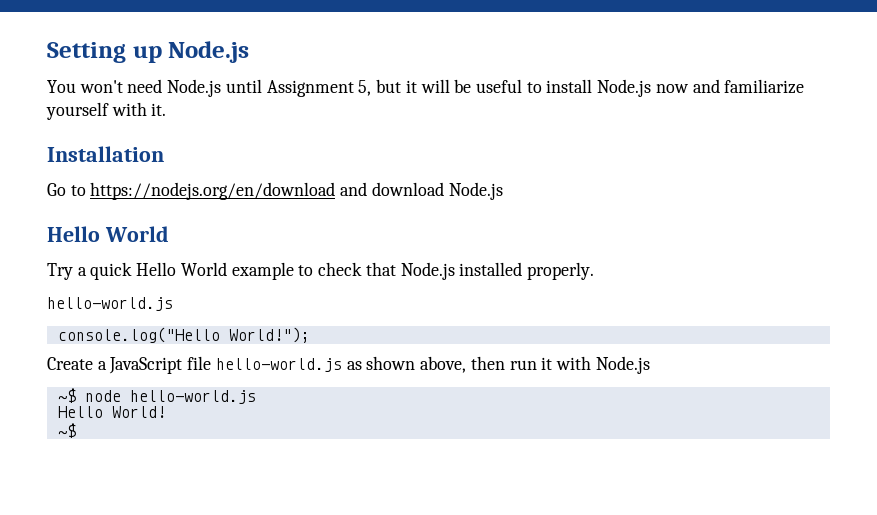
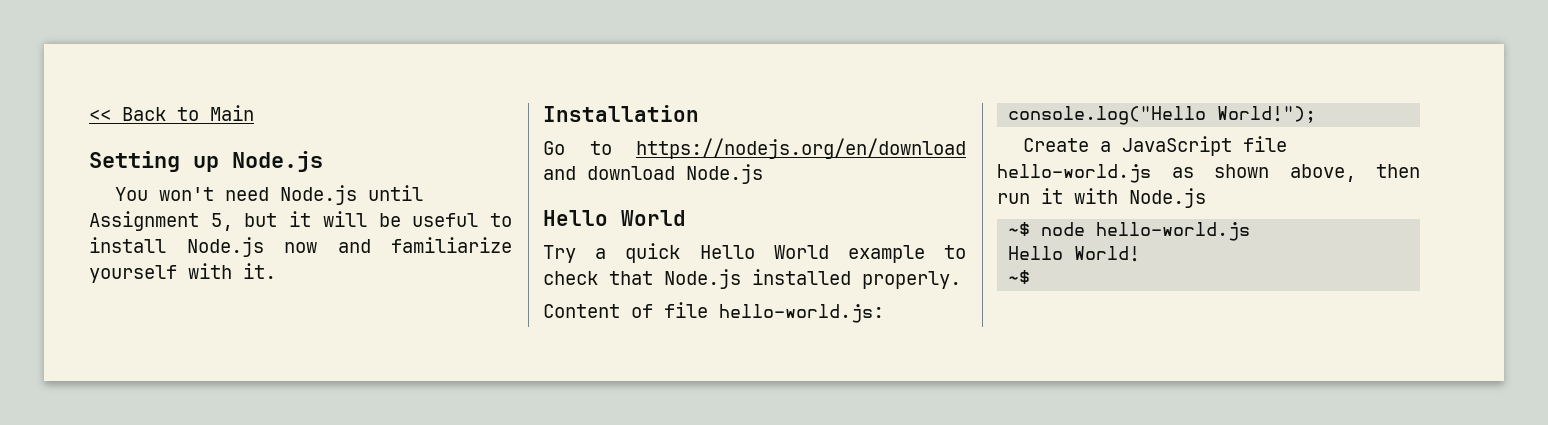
+ << Back to Main
  Try a quick Hello World example to check that Node.js installed properly.
- hello-world.js
+ Content of file hello-world.js:

